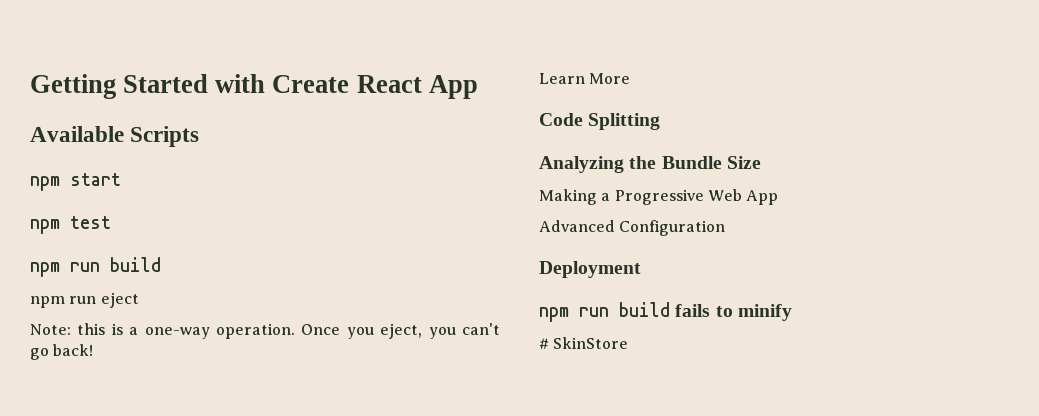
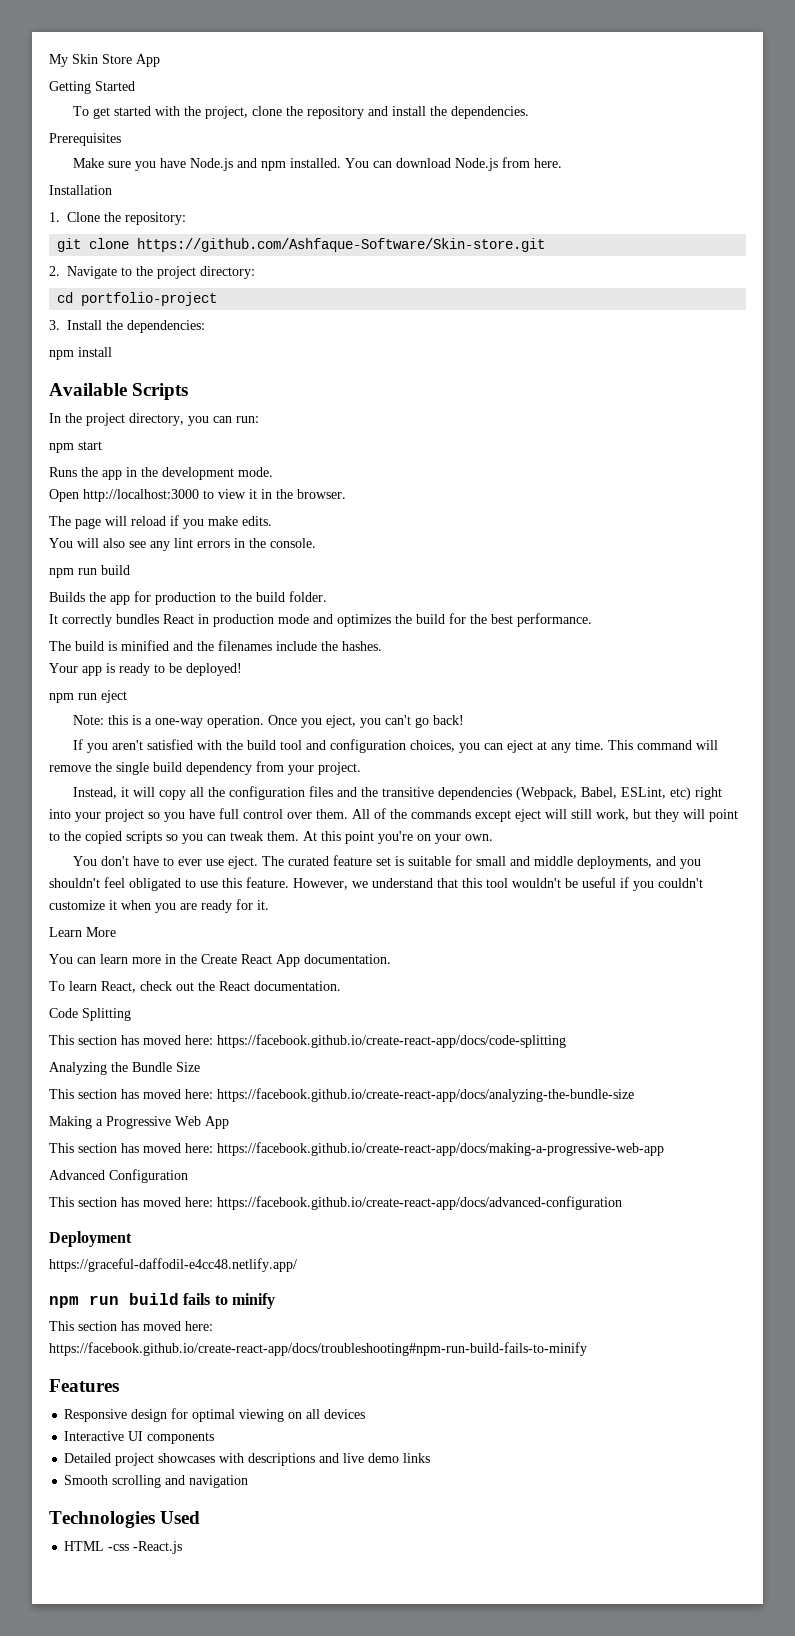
- Getting Started with Create React App
+ My Skin Store App
+ Getting Started
+ To get started with the project, clone the repository and install the dependencies.
+ Prerequisites
+ Make sure you have Node.js and npm installed. You can download Node.js from here.
+ Installation
+ 1. Clone the repository:
+ git clone https://github.com/Ashfaque-Software/Skin-store.git
+ 2. Navigate to the project directory:
+ cd portfolio-project
+ 3. Install the dependencies:
+ npm install
  Available Scripts
+ In the project directory, you can run:
  npm start
- npm test
+ Runs the app in the development mode.
+ Open http://localhost:3000 to view it in the browser.
+ The page will reload if you make edits.
+ You will also see any lint errors in the console.
  npm run build
+ Builds the app for production to the build folder.
+ It correctly bundles React in production mode and optimizes the build for the best performance.
+ The build is minified and the filenames include the hashes.
+ Your app is ready to be deployed!
+ If you aren't satisfied with the build tool and configuration choices, you can eject at any time. This command will remove the single build dependency from your project.
+ Instead, it will copy all the configuration files and the transitive dependencies (Webpack, Babel, ESLint, etc) right into your project so you have full control over them. All of the commands except eject will still work, but they will point to the copied scripts so you can tweak them. At this point you're on your own.
+ You don't have to ever use eject. The curated feature set is suitable for small and middle deployments, and you shouldn't feel obligated to use this feature. However, we understand that this tool wouldn't be useful if you couldn't customize it when you are ready for it.
  Learn More
+ You can learn more in the Create React App documentation.
+ To learn React, check out the React documentation.
  Code Splitting
+ This section has moved here: https://facebook.github.io/create-react-app/docs/code-splitting
  Analyzing the Bundle Size
+ This section has moved here: https://facebook.github.io/create-react-app/docs/analyzing-the-bundle-size
+ This section has moved here: https://facebook.github.io/create-react-app/docs/making-a-progressive-web-app
  Advanced Configuration
+ This section has moved here: https://facebook.github.io/create-react-app/docs/advanced-configuration
+ https://graceful-daffodil-e4cc48.netlify.app/
- # SkinStore
+ This section has moved here: https://facebook.github.io/create-react-app/docs/troubleshooting#npm-run-build-fails-to-minify
+ Features
+ Responsive design for optimal viewing on all devices
+ Interactive UI components
+ Detailed project showcases with descriptions and live demo links
+ Smooth scrolling and navigation
+ Technologies Used
+ HTML -css -React.js

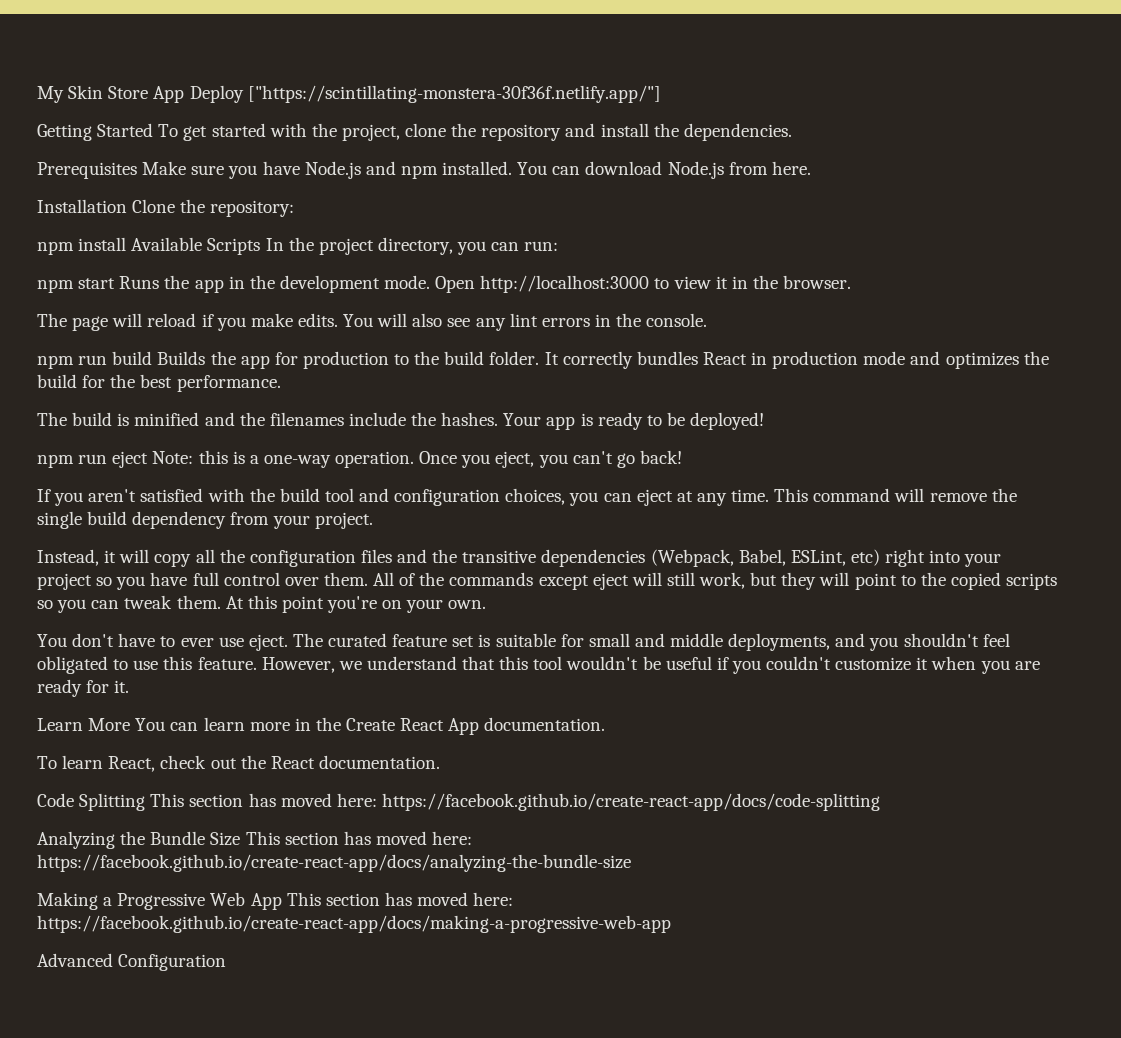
- My Skin Store App
+ My Skin Store App Deploy ["https://scintillating-monstera-30f36f.netlify.app/"]
- Getting Started
- To get started with the project, clone the repository and install the dependencies.
+ Getting Started To get started with the project, clone the repository and install the dependencies.
- Prerequisites
- Make sure you have Node.js and npm installed.
+ Prerequisites Make sure you have Node.js and npm installed.
- Installation
- 1. Clone the repository:
+ Installation Clone the repository:
- git clone https://github.com/Ashfaque-Software/Skin-store.git
- 2. Navigate to the project directory:
- cd portfolio-project
- 3. Install the dependencies:
- npm install
- Available Scripts
- In the project directory, you can run:
+ npm install Available Scripts In the project directory, you can run:
- npm start
- Runs the app in the development mode.
- Open http://localhost:3000 to view it in the browser.
+ npm start Runs the app in the development mode. Open http://localhost:3000 to view it in the browser.
- The page will reload if you make edits.
- You will also see any lint errors in the console.
- npm run build
- Builds the app for production to the build folder.
- It correctly bundles React in production mode and optimizes the build for the best performance.
+ The page will reload if you make edits. You will also see any lint errors in the console.
+ npm run build Builds the app for production to the build folder. It correctly bundles React in production mode and optimizes the build for the best performance.
- The build is minified and the filenames include the hashes.
- Your app is ready to be deployed!
+ The build is minified and the filenames include the hashes. Your app is ready to be deployed!
- npm run eject
- Note: this is a one-way operation.
+ npm run eject Note: this is a one-way operation.
- Learn More
- You can learn more in the Create React App documentation.
+ Learn More You can learn more in the Create React App documentation.
- Code Splitting
- This section has moved here: https://facebook.github.io/create-react-app/docs/code-splitting
+ Code Splitting This section has moved here: https://facebook.github.io/create-react-app/docs/code-splitting
- Analyzing the Bundle Size
- This section has moved here: https://facebook.github.io/create-react-app/docs/analyzing-the-bundle-size
+ Analyzing the Bundle Size This section has moved here: https://facebook.github.io/create-react-app/docs/analyzing-the-bundle-size
- Making a Progressive Web App
- This section has moved here: https://facebook.github.io/create-react-app/docs/making-a-progressive-web-app
+ Making a Progressive Web App This section has moved here: https://facebook.github.io/create-react-app/docs/making-a-progressive-web-app
- This section has moved here: https://facebook.github.io/create-react-app/docs/advanced-configuration
- Deployment
- https://graceful-daffodil-e4cc48.netlify.app/
- npm run build fails to minify
- This section has moved here: https://facebook.github.io/create-react-app/docs/troubleshooting#npm-run-build-fails-to-minify
- Features
- Responsive design for optimal viewing on all devices
- Interactive UI components
- Detailed project showcases with descriptions and live demo links
- Smooth scrolling and navigation
- Technologies Used
- HTML -css -React.js

